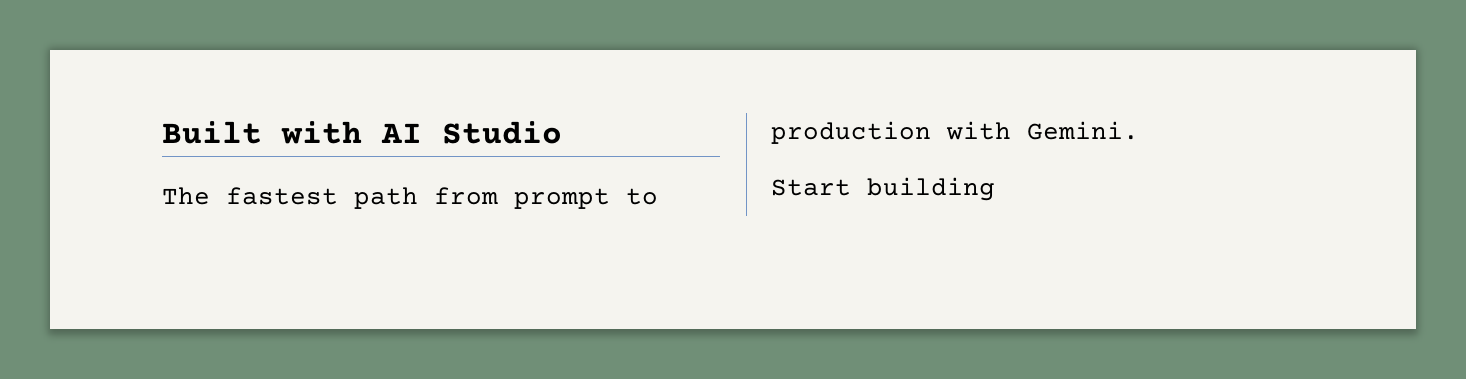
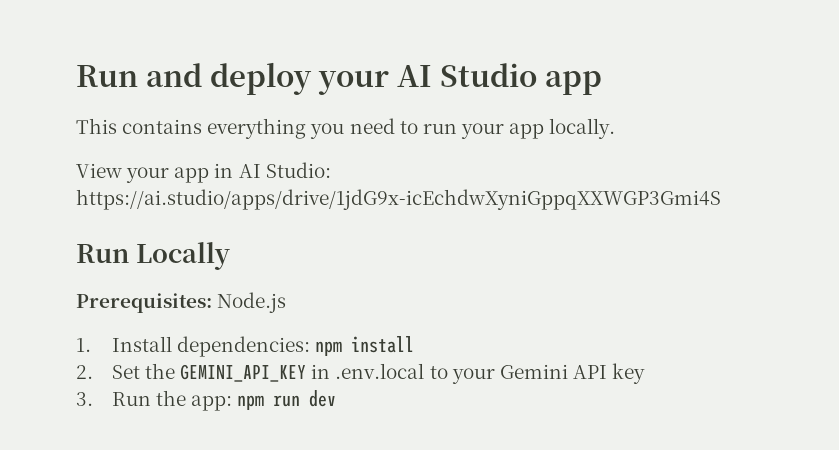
- Built with AI Studio
- The fastest path from prompt to production with Gemini.
- Start building
+ Run and deploy your AI Studio app
+ This contains everything you need to run your app locally.
+ View your app in AI Studio: https://ai.studio/apps/drive/1jdG9x-icEchdwXyniGppqXXWGP3Gmi4S
+ Run Locally
+ Prerequisites: Node.js
+ 1. Install dependencies: npm install
+ 2. Set the GEMINI_API_KEY in .env.local to your Gemini API key
+ 3. Run the app: npm run dev

